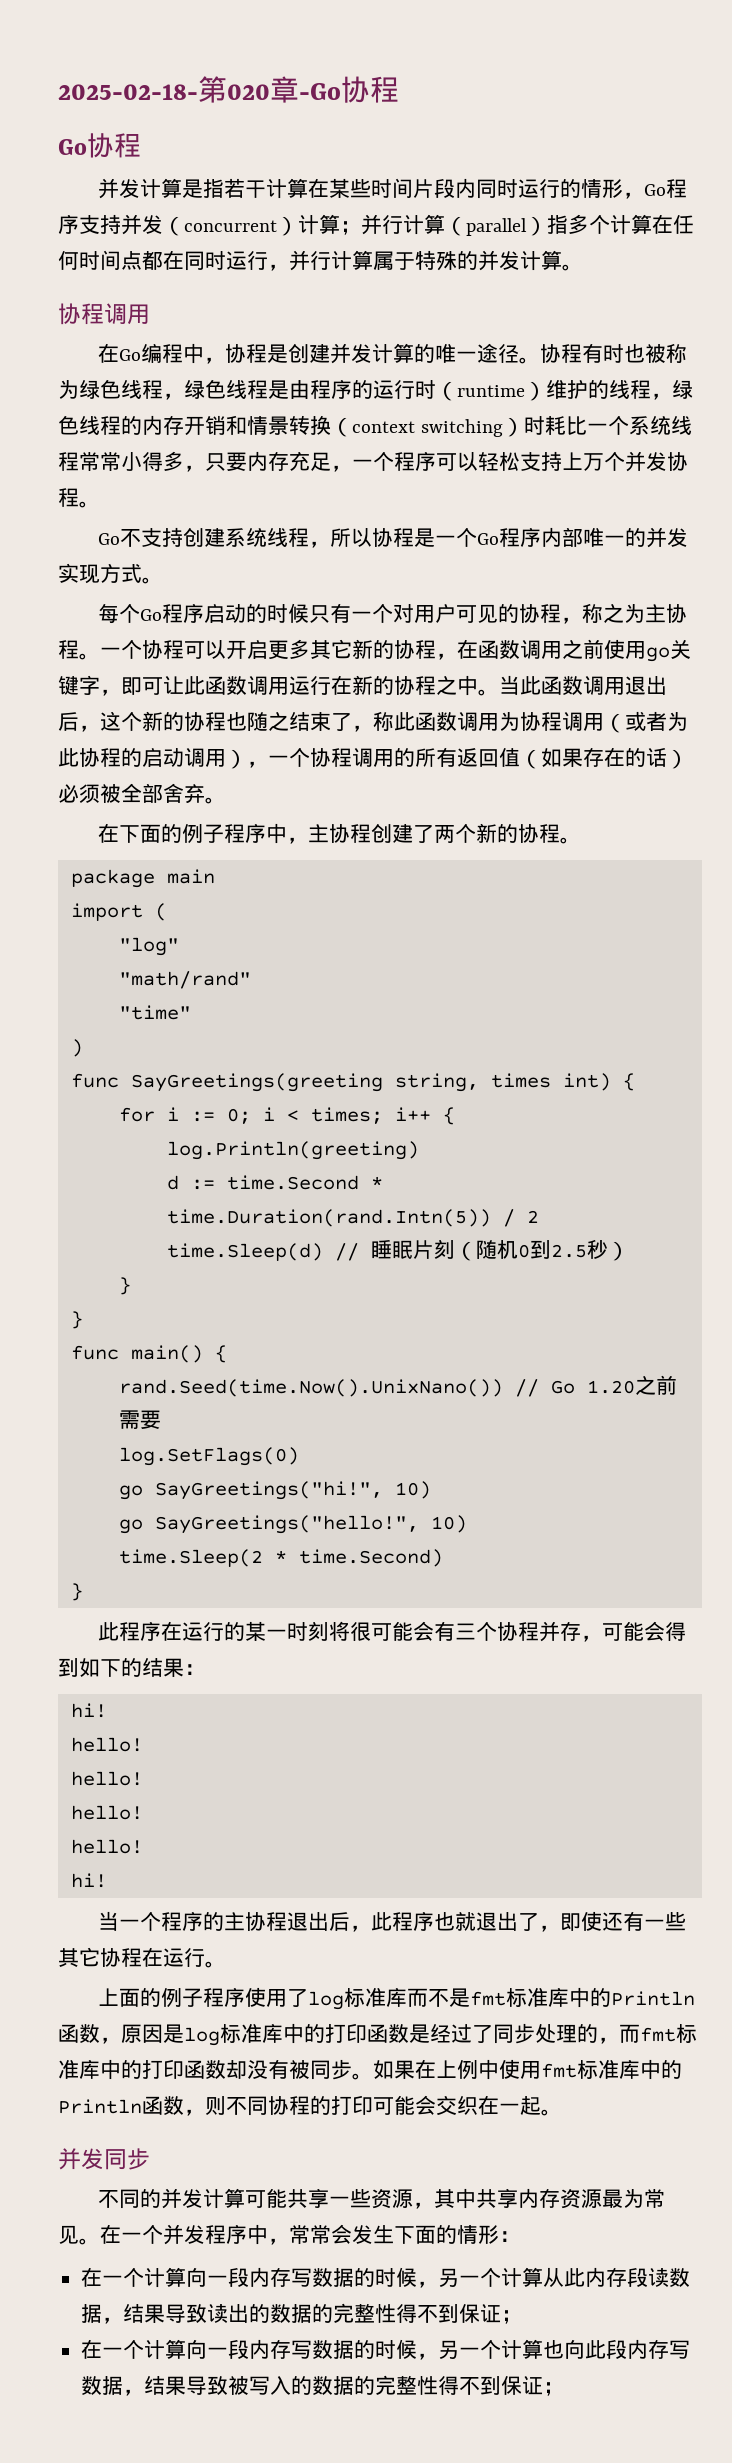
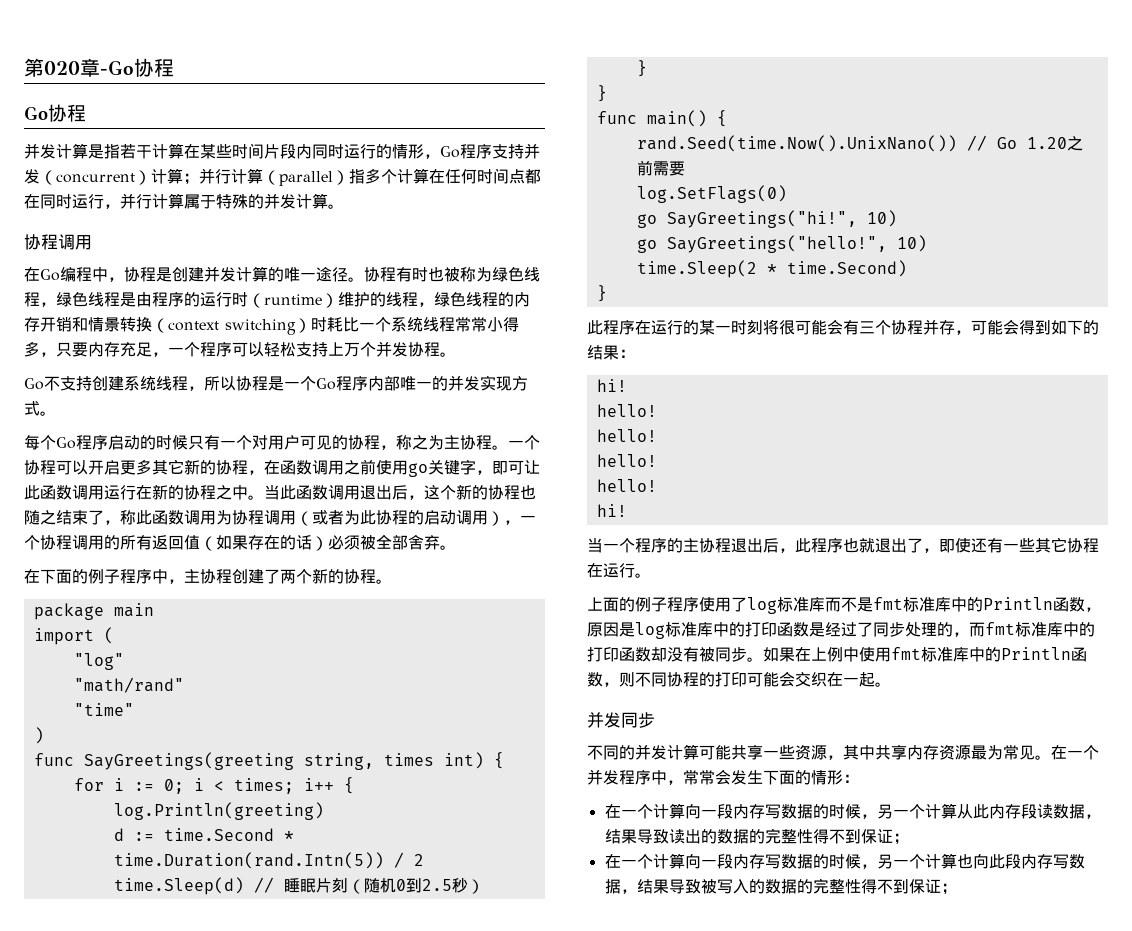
- 2025-02-18-第020章-Go协程
+ 第020章-Go协程

